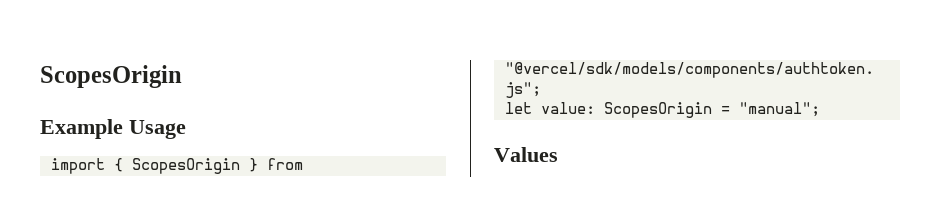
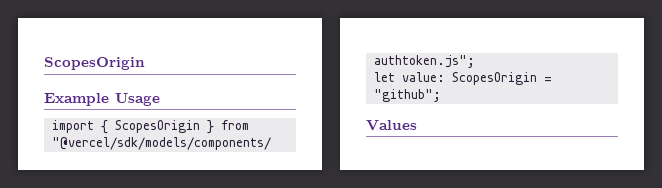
- let value: ScopesOrigin = "manual";
+ let value: ScopesOrigin = "github";

